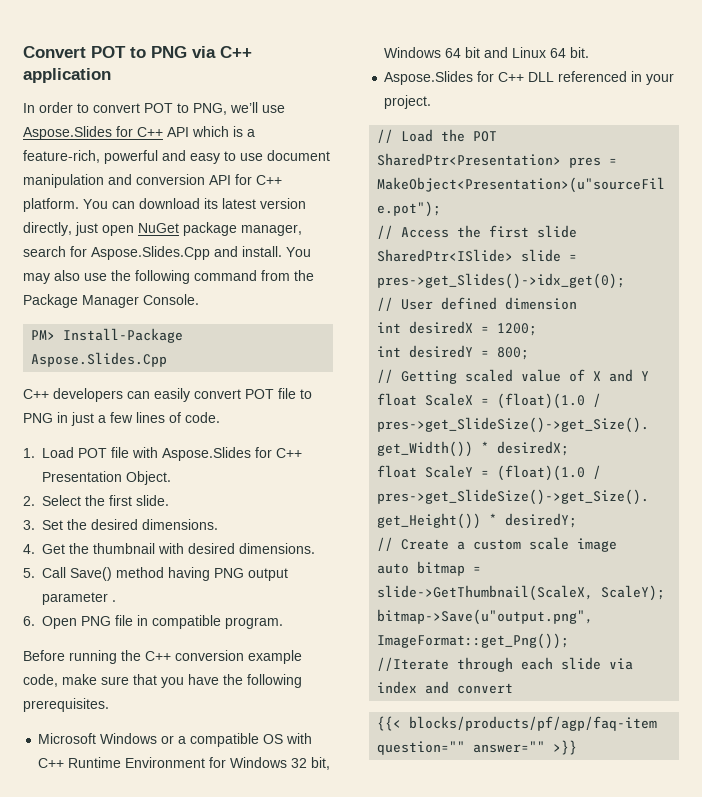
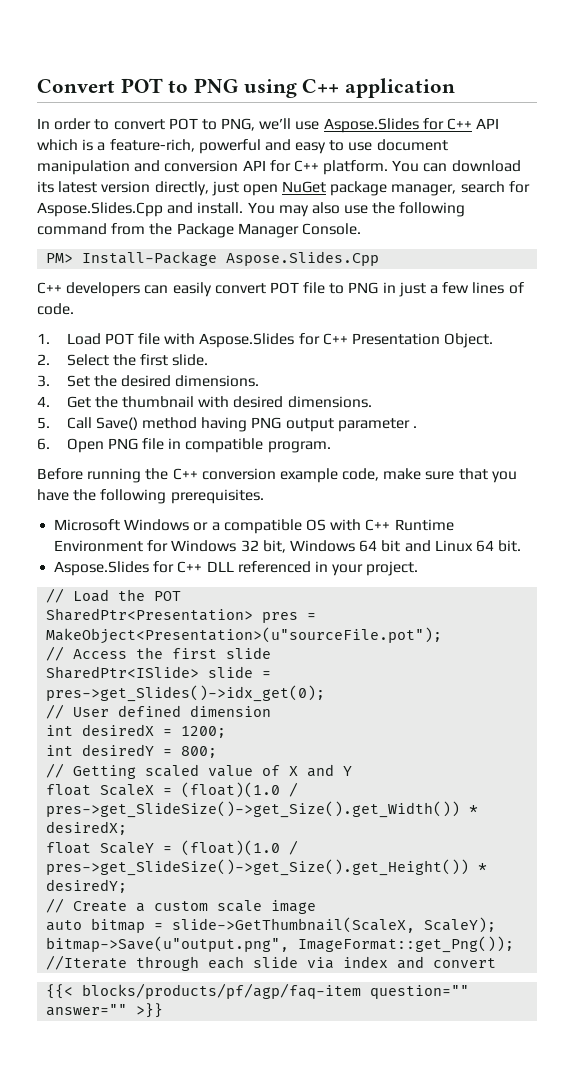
- Convert POT to PNG via C++ application
+ Convert POT to PNG using C++ application

